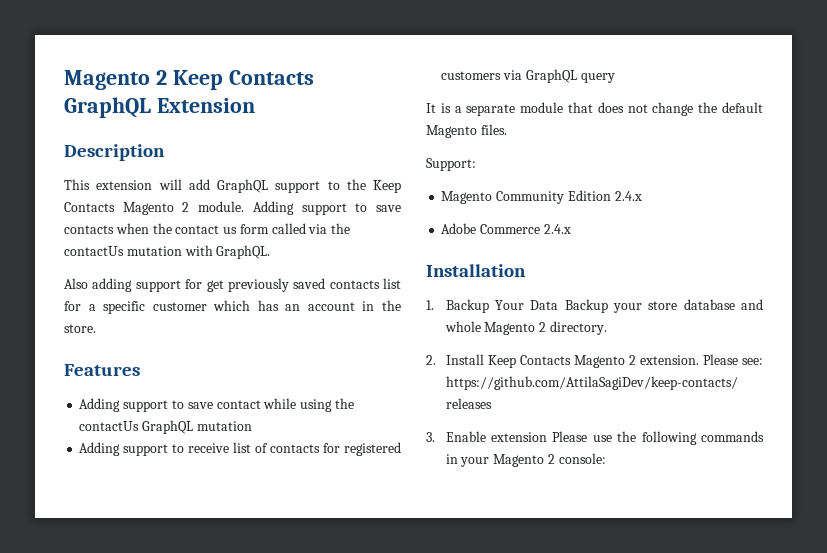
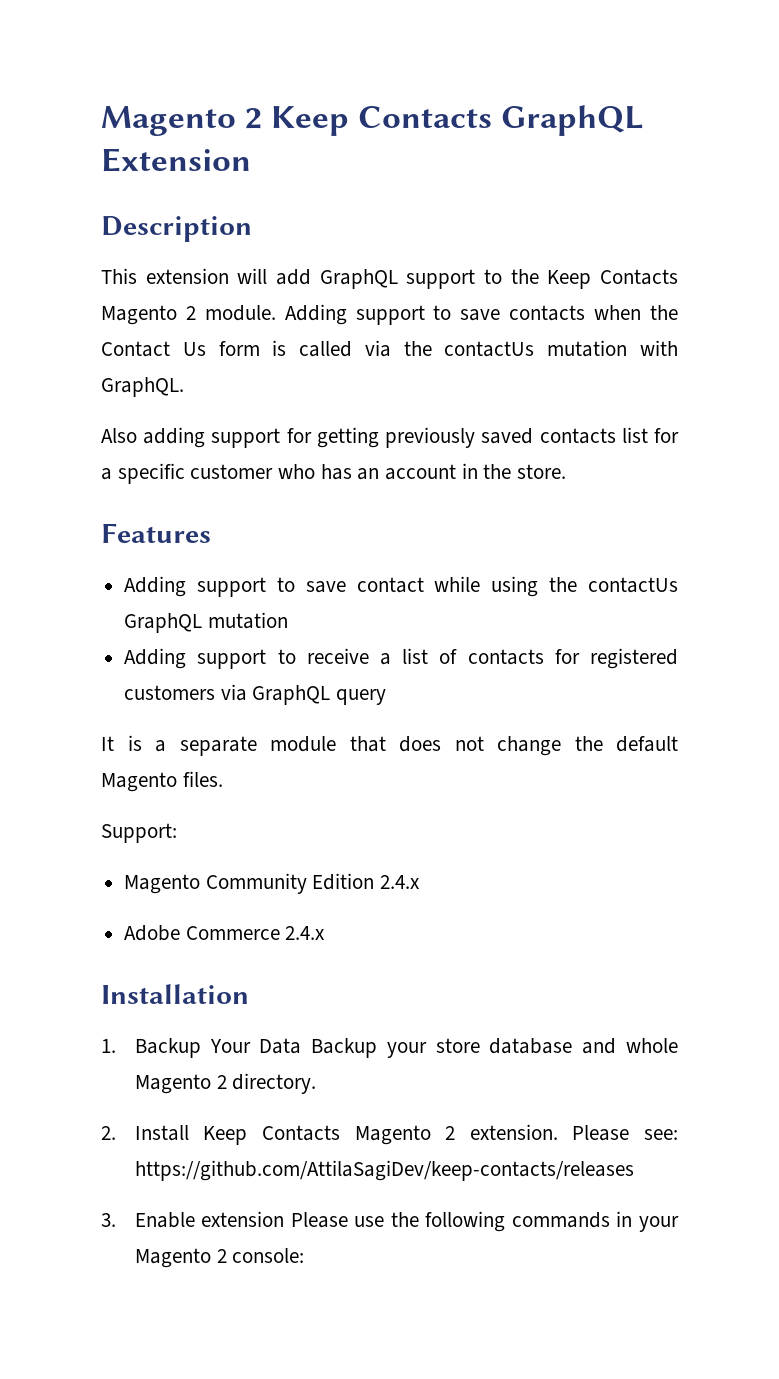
- Adding support to save contacts when the contact us form called via the contactUs mutation with GraphQL.
+ Adding support to save contacts when the Contact Us form is called via the contactUs mutation with GraphQL.
- Also adding support for get previously saved contacts list for a specific customer which has an account in the store.
+ Also adding support for getting previously saved contacts list for a specific customer who has an account in the store.
- Adding support to receive list of contacts for registered customers via GraphQL query
+ Adding support to receive a list of contacts for registered customers via GraphQL query

